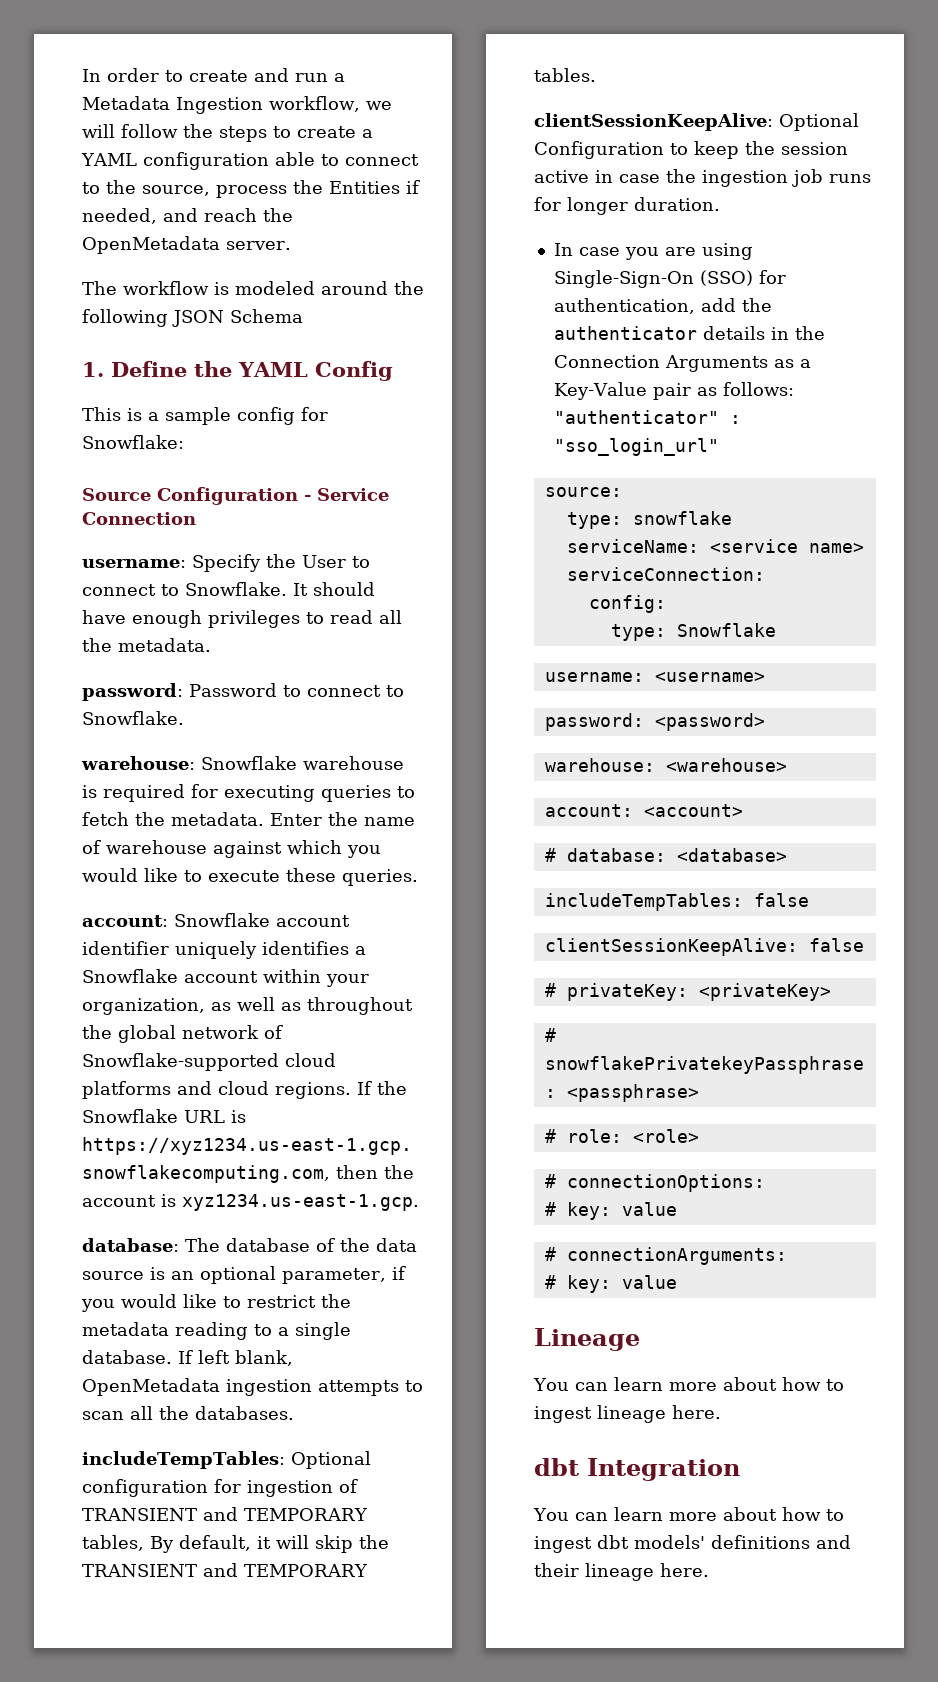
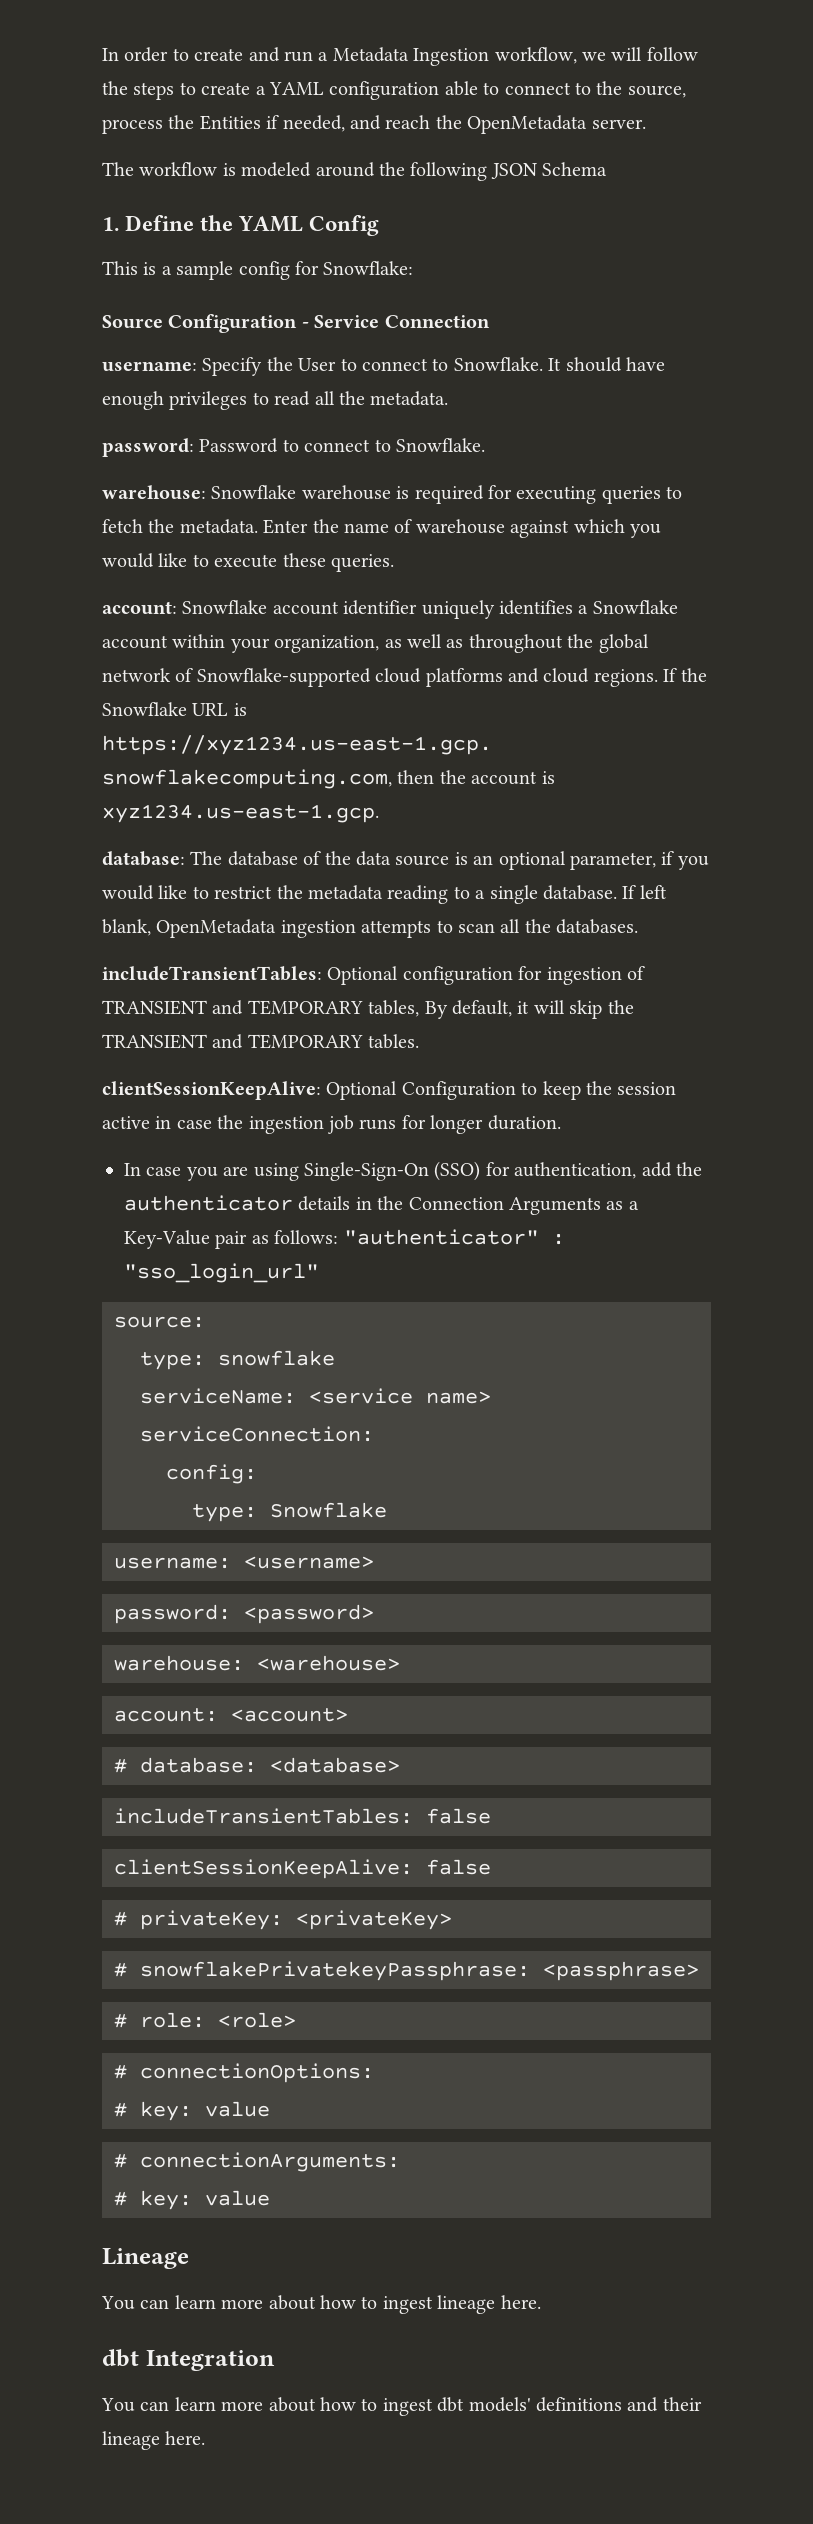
- includeTempTables: Optional configuration for ingestion of TRANSIENT and TEMPORARY tables, By default, it will skip the TRANSIENT and TEMPORARY tables.
+ includeTransientTables: Optional configuration for ingestion of TRANSIENT and TEMPORARY tables, By default, it will skip the TRANSIENT and TEMPORARY tables.
- includeTempTables: false
+ includeTransientTables: false

